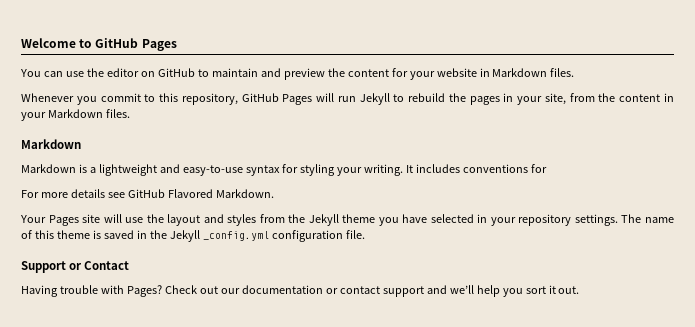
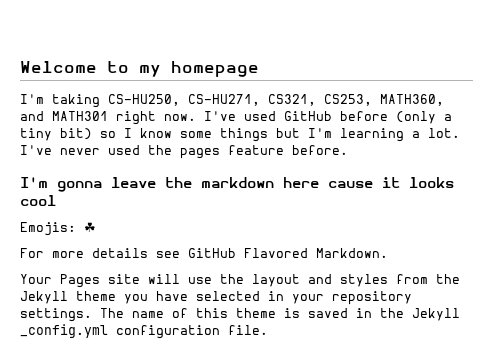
- Welcome to GitHub Pages
- You can use the editor on GitHub to maintain and preview the content for your website in Markdown files.
- Whenever you commit to this repository, GitHub Pages will run Jekyll to rebuild the pages in your site, from the content in your Markdown files.
- Markdown
- Markdown is a lightweight and easy-to-use syntax for styling your writing. It includes conventions for
+ Welcome to my homepage
+ I'm taking CS-HU250, CS-HU271, CS321, CS253, MATH360, and MATH301 right now. I've used GitHub before (only a tiny bit) so I know some things but I'm learning a lot. I've never used the pages feature before.
+ I'm gonna leave the markdown here cause it looks cool
+ Emojis: ☘
- Support or Contact
- Having trouble with Pages? Check out our documentation or contact support and we’ll help you sort it out.

